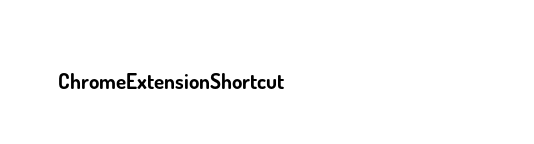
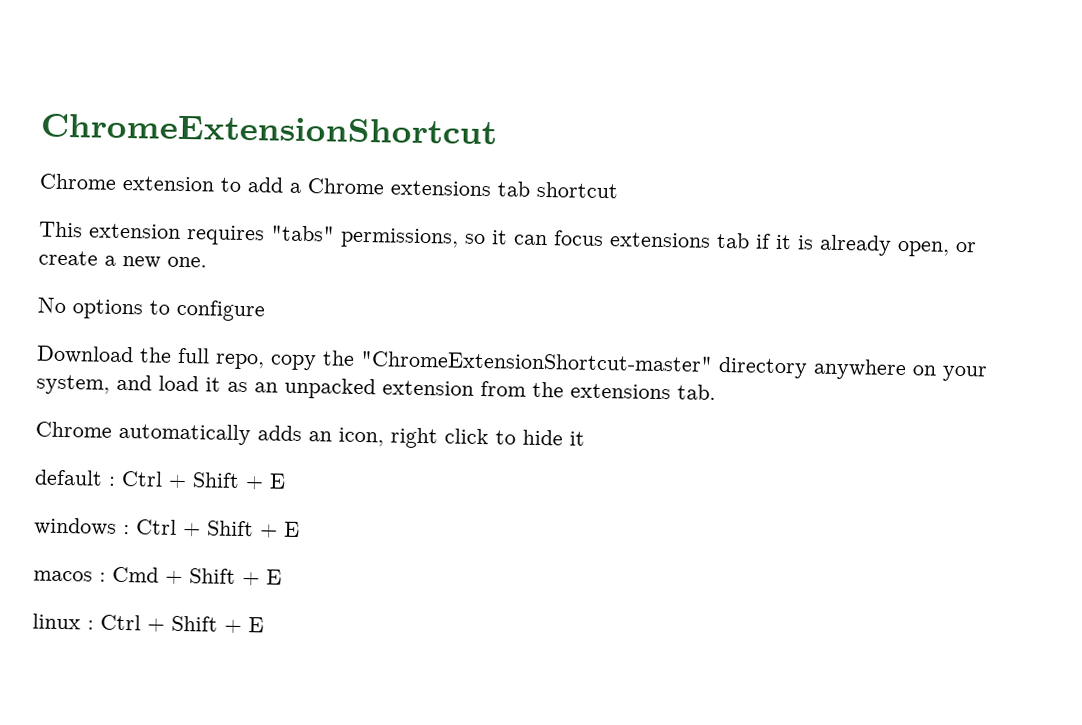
+ Chrome extension to add a Chrome extensions tab shortcut
+ This extension requires "tabs" permissions, so it can focus extensions tab if it is already open, or create a new one.
+ No options to configure
+ Download the full repo, copy the "ChromeExtensionShortcut-master" directory anywhere on your system, and load it as an unpacked extension from the extensions tab.
+ Chrome automatically adds an icon, right click to hide it
+ default : Ctrl + Shift + E
+ windows : Ctrl + Shift + E
+ macos : Cmd + Shift + E
+ linux : Ctrl + Shift + E

